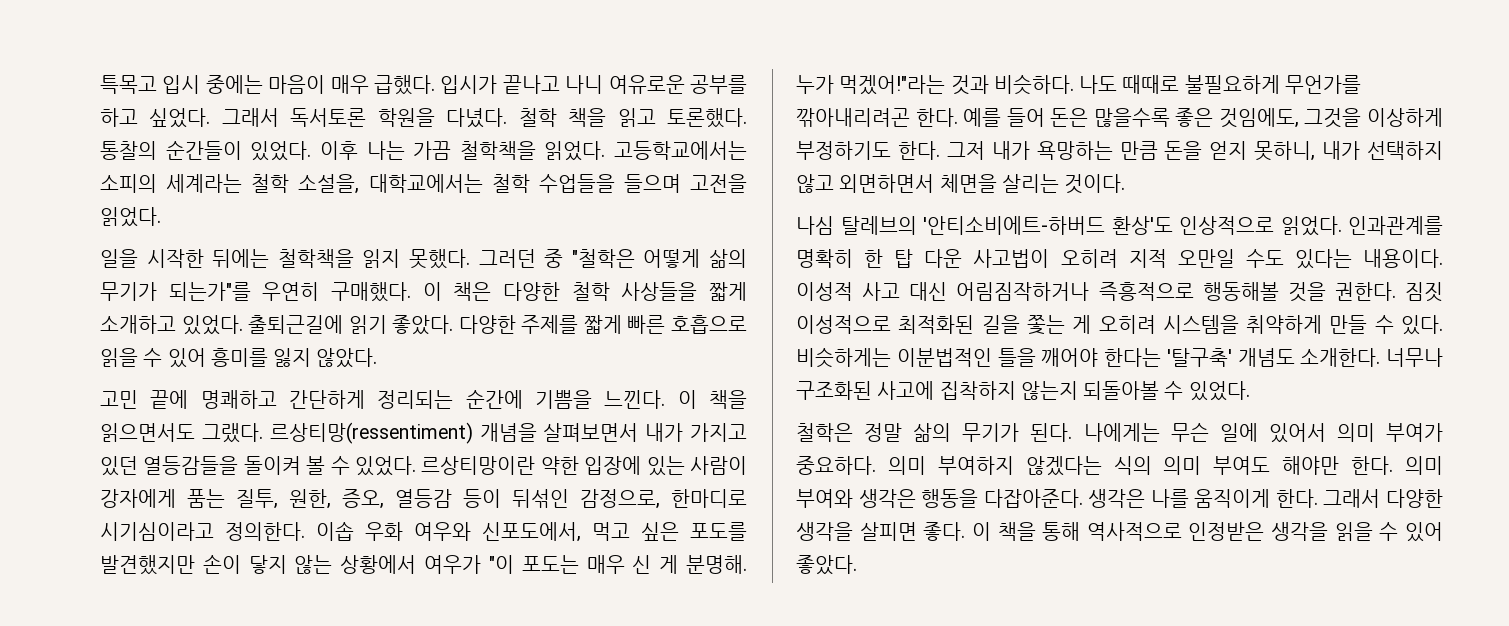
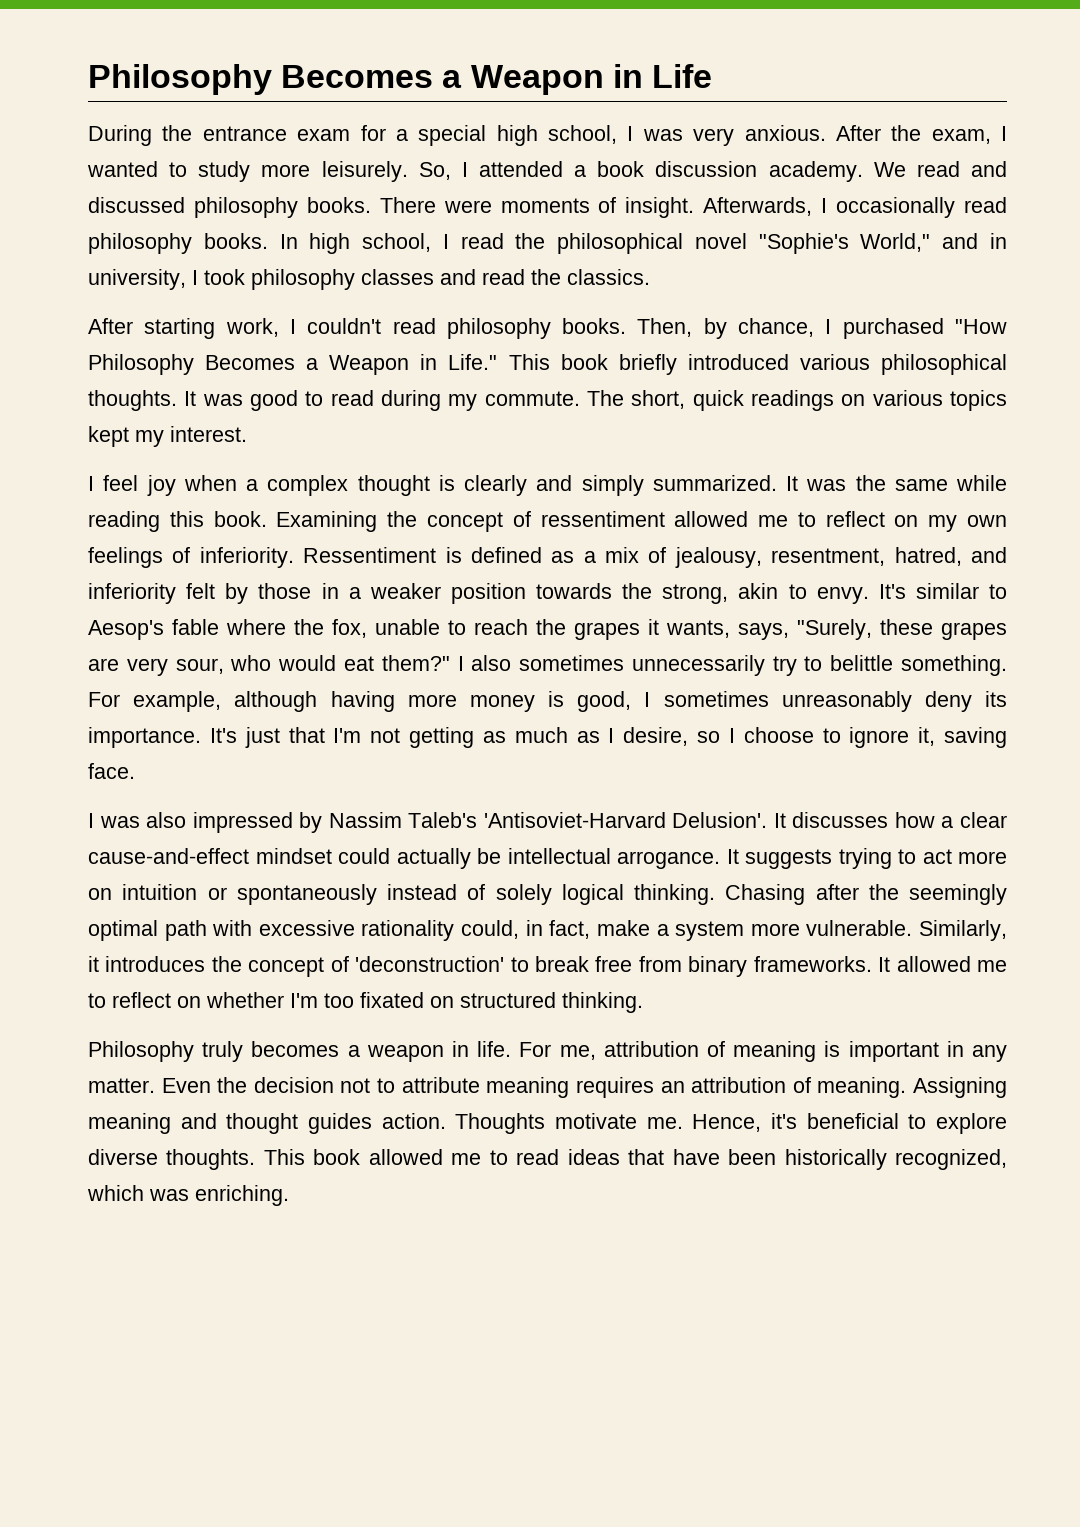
- 특목고 입시 중에는 마음이 매우 급했다. 입시가 끝나고 나니 여유로운 공부를 하고 싶었다. 그래서 독서토론 학원을 다녔다. 철학 책을 읽고 토론했다. 통찰의 순간들이 있었다. 이후 나는 가끔 철학책을 읽었다. 고등학교에서는 소피의 세계라는 철학 소설을, 대학교에서는 철학 수업들을 들으며 고전을 읽었다.
- 일을 시작한 뒤에는 철학책을 읽지 못했다. 그러던 중 "철학은 어떻게 삶의 무기가 되는가"를 우연히 구매했다. 이 책은 다양한 철학 사상들을 짧게 소개하고 있었다. 출퇴근길에 읽기 좋았다. 다양한 주제를 짧게 빠른 호흡으로 읽을 수 있어 흥미를 잃지 않았다.
- 고민 끝에 명쾌하고 간단하게 정리되는 순간에 기쁨을 느낀다. 이 책을 읽으면서도 그랬다. 르상티망(ressentiment) 개념을 살펴보면서 내가 가지고 있던 열등감들을 돌이켜 볼 수 있었다. 르상티망이란 약한 입장에 있는 사람이 강자에게 품는 질투, 원한, 증오, 열등감 등이 뒤섞인 감정으로, 한마디로 시기심이라고 정의한다. 이솝 우화 여우와 신포도에서, 먹고 싶은 포도를 발견했지만 손이 닿지 않는 상황에서 여우가 "이 포도는 매우 신 게 분명해. 누가 먹겠어!"라는 것과 비슷하다. 나도 때때로 불필요하게 무언가를 깎아내리려곤 한다. 예를 들어 돈은 많을수록 좋은 것임에도, 그것을 이상하게 부정하기도 한다. 그저 내가 욕망하는 만큼 돈을 얻지 못하니, 내가 선택하지 않고 외면하면서 체면을 살리는 것이다.
- 나심 탈레브의 '안티소비에트-하버드 환상'도 인상적으로 읽었다. 인과관계를 명확히 한 탑 다운 사고법이 오히려 지적 오만일 수도 있다는 내용이다. 이성적 사고 대신 어림짐작하거나 즉흥적으로 행동해볼 것을 권한다. 짐짓 이성적으로 최적화된 길을 쫓는 게 오히려 시스템을 취약하게 만들 수 있다. 비슷하게는 이분법적인 틀을 깨어야 한다는 '탈구축' 개념도 소개한다. 너무나 구조화된 사고에 집착하지 않는지 되돌아볼 수 있었다.
- 철학은 정말 삶의 무기가 된다. 나에게는 무슨 일에 있어서 의미 부여가 중요하다. 의미 부여하지 않겠다는 식의 의미 부여도 해야만 한다. 의미 부여와 생각은 행동을 다잡아준다. 생각은 나를 움직이게 한다. 그래서 다양한 생각을 살피면 좋다. 이 책을 통해 역사적으로 인정받은 생각을 읽을 수 있어 좋았다.
+ Philosophy Becomes a Weapon in Life
+ During the entrance exam for a special high school, I was very anxious. After the exam, I wanted to study more leisurely. So, I attended a book discussion academy. We read and discussed philosophy books. There were moments of insight. Afterwards, I occasionally read philosophy books. In high school, I read the philosophical novel "Sophie's World," and in university, I took philosophy classes and read the classics.
+ After starting work, I couldn't read philosophy books. Then, by chance, I purchased "How Philosophy Becomes a Weapon in Life." This book briefly introduced various philosophical thoughts. It was good to read during my commute. The short, quick readings on various topics kept my interest.
+ I feel joy when a complex thought is clearly and simply summarized. It was the same while reading this book. Examining the concept of ressentiment allowed me to reflect on my own feelings of inferiority. Ressentiment is defined as a mix of jealousy, resentment, hatred, and inferiority felt by those in a weaker position towards the strong, akin to envy. It's similar to Aesop's fable where the fox, unable to reach the grapes it wants, says, "Surely, these grapes are very sour, who would eat them?" I also sometimes unnecessarily try to belittle something. For example, although having more money is good, I sometimes unreasonably deny its importance. It's just that I'm not getting as much as I desire, so I choose to ignore it, saving face.
+ I was also impressed by Nassim Taleb's 'Antisoviet-Harvard Delusion'. It discusses how a clear cause-and-effect mindset could actually be intellectual arrogance. It suggests trying to act more on intuition or spontaneously instead of solely logical thinking. Chasing after the seemingly optimal path with excessive rationality could, in fact, make a system more vulnerable. Similarly, it introduces the concept of 'deconstruction' to break free from binary frameworks. It allowed me to reflect on whether I'm too fixated on structured thinking.
+ Philosophy truly becomes a weapon in life. For me, attribution of meaning is important in any matter. Even the decision not to attribute meaning requires an attribution of meaning. Assigning meaning and thought guides action. Thoughts motivate me. Hence, it's beneficial to explore diverse thoughts. This book allowed me to read ideas that have been historically recognized, which was enriching.

